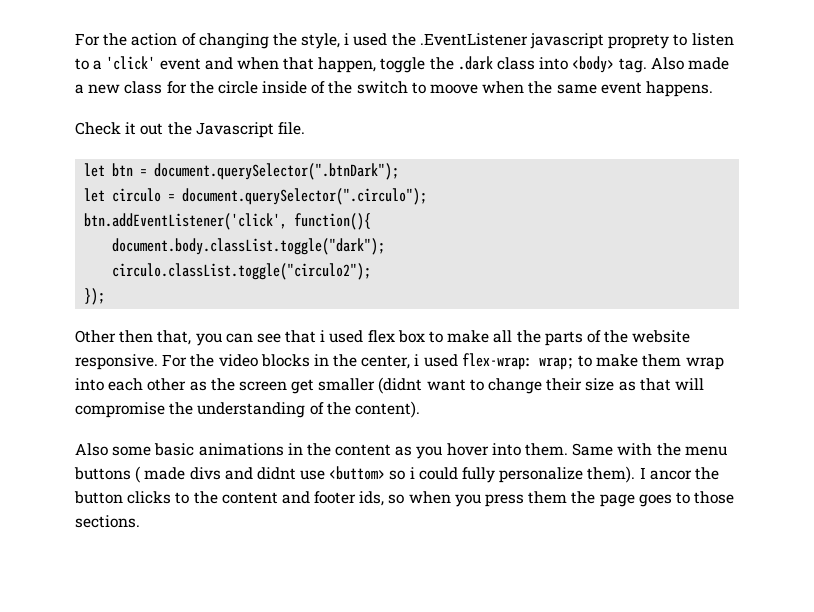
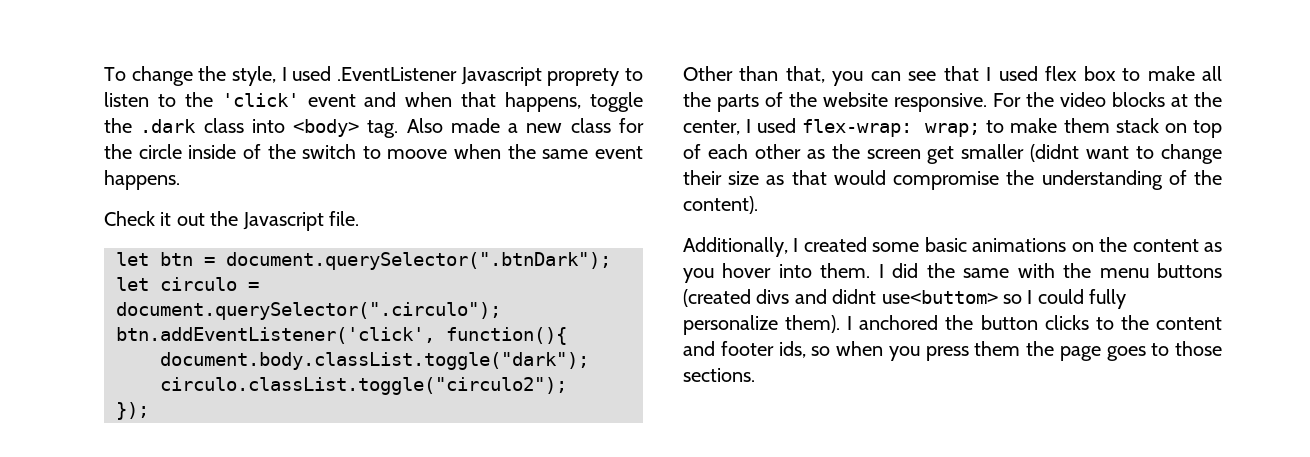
- For the action of changing the style, i used the .EventListener javascript proprety to listen to a 'click' event and when that happen, toggle the .dark class into <body> tag.
+ To change the style, I used .EventListener Javascript proprety to listen to the 'click' event and when that happens, toggle the .dark class into <body> tag.
- Other then that, you can see that i used flex box to make all the parts of the website responsive.
+ Other than that, you can see that I used flex box to make all the parts of the website responsive.
- For the video blocks in the center, i used flex-wrap: wrap; to make them wrap into each other as the screen get smaller (didnt want to change their size as that will compromise the understanding of the content).
+ For the video blocks at the center, I used flex-wrap: wrap; to make them stack on top of each other as the screen get smaller (didnt want to change their size as that would compromise the understanding of the content).
- Also some basic animations in the content as you hover into them.
+ Additionally, I created some basic animations on the content as you hover into them.
- Same with the menu buttons ( made divs and didnt use <buttom> so i could fully personalize them).
+ I did the same with the menu buttons (created divs and didnt use<buttom> so I could fully personalize them).
- I ancor the button clicks to the content and footer ids, so when you press them the page goes to those sections.
+ I anchored the button clicks to the content and footer ids, so when you press them the page goes to those sections.

